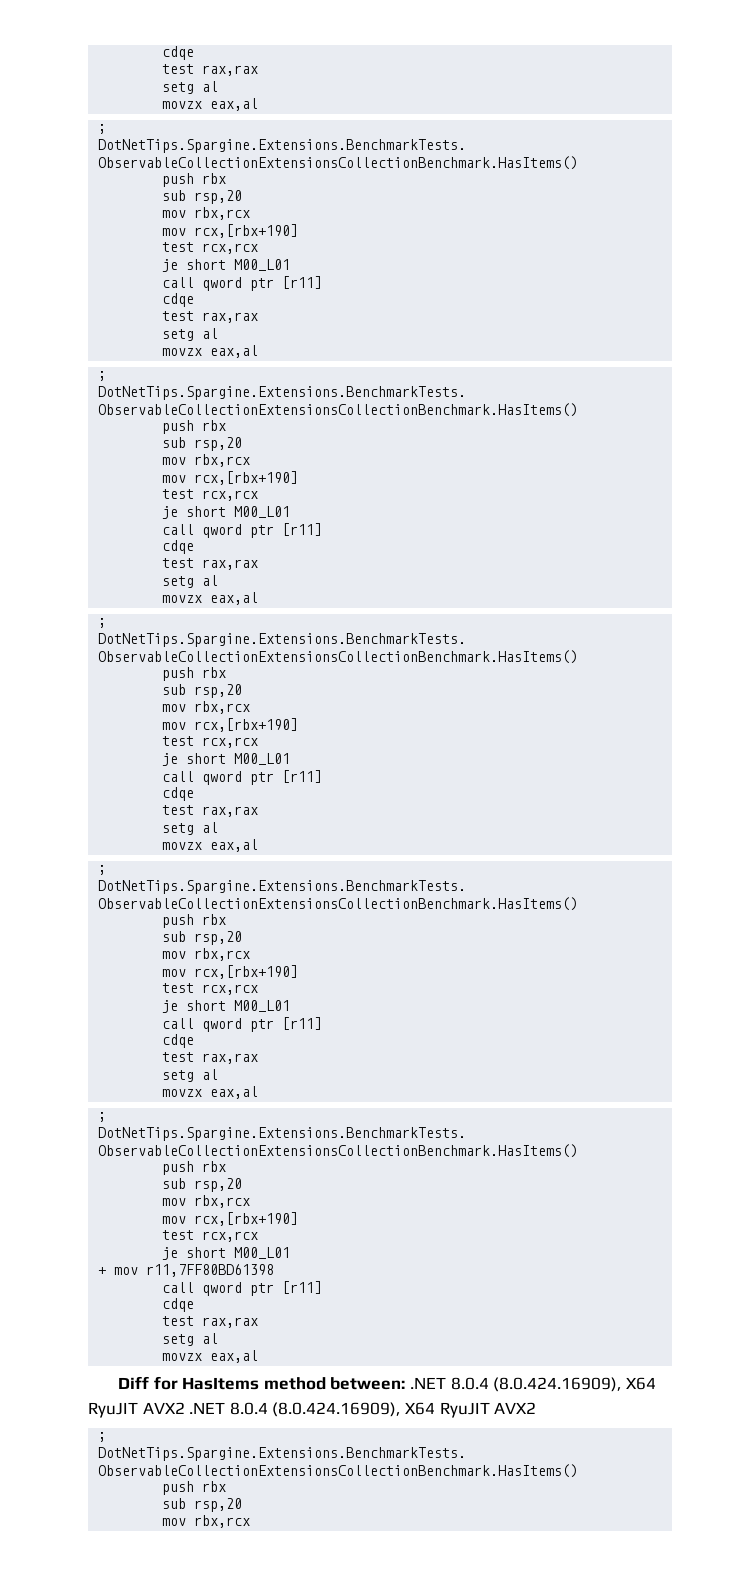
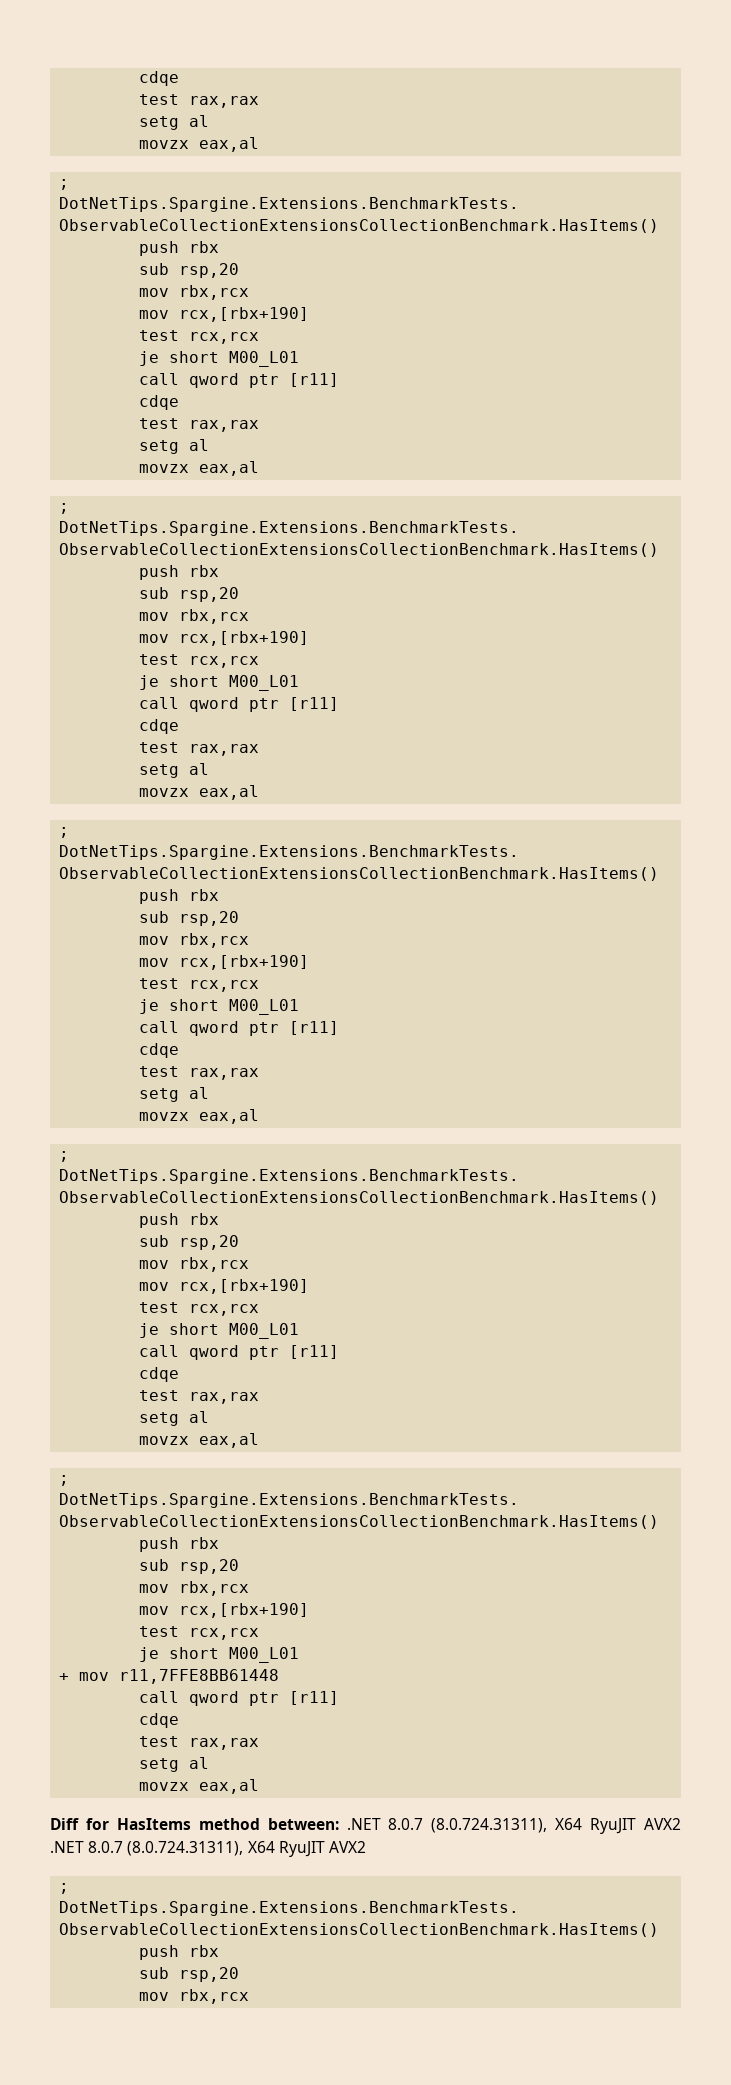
- + mov r11,7FF80BD61398
+ + mov r11,7FFE8BB61448
- Diff for HasItems method between: .NET 8.0.4 (8.0.424.16909), X64 RyuJIT AVX2 .NET 8.0.4 (8.0.424.16909), X64 RyuJIT AVX2
+ Diff for HasItems method between: .NET 8.0.7 (8.0.724.31311), X64 RyuJIT AVX2 .NET 8.0.7 (8.0.724.31311), X64 RyuJIT AVX2

